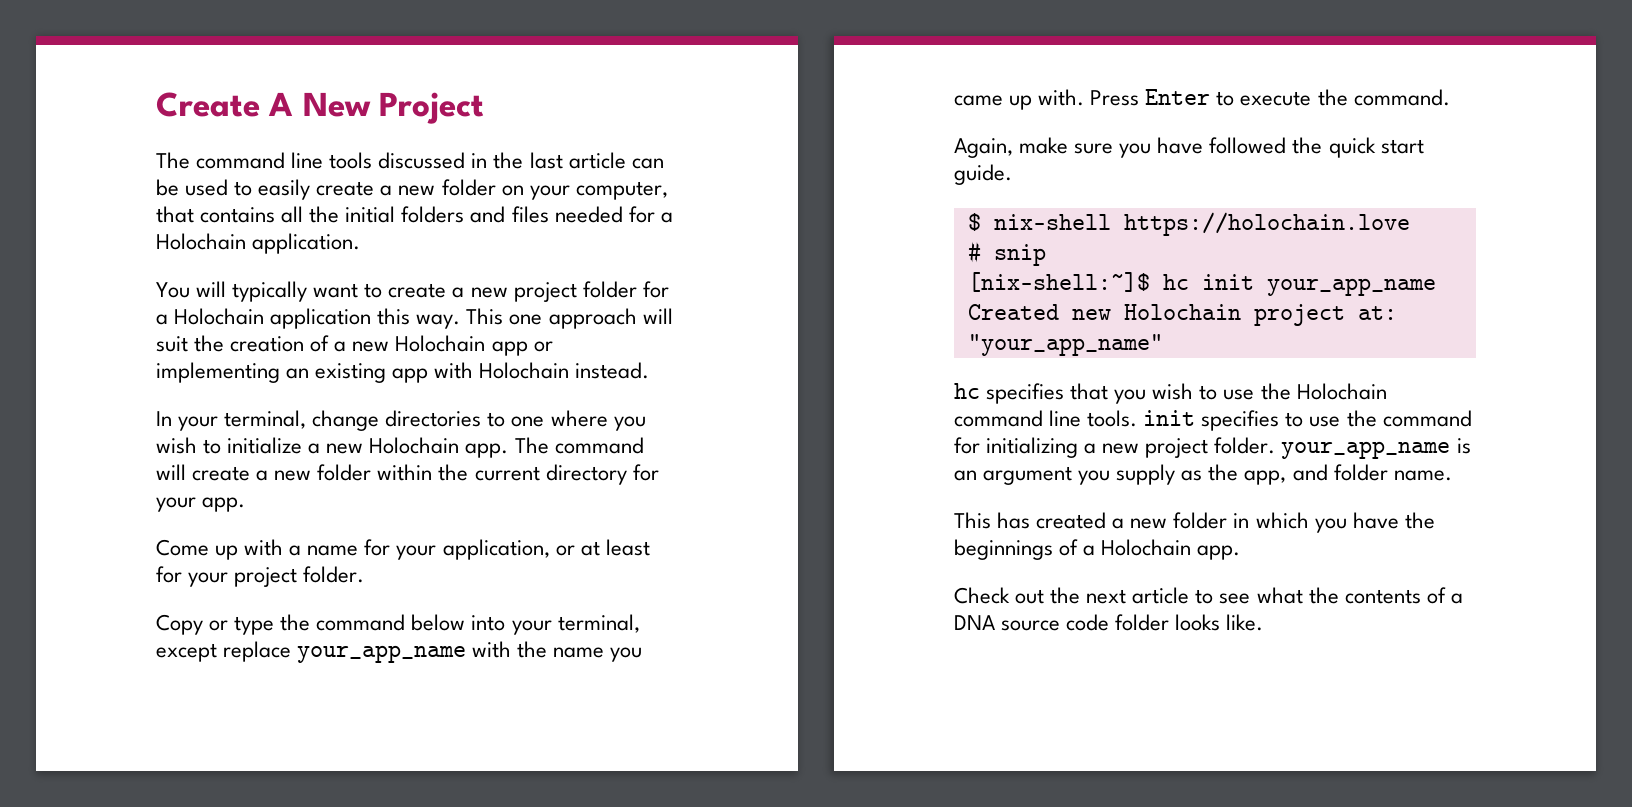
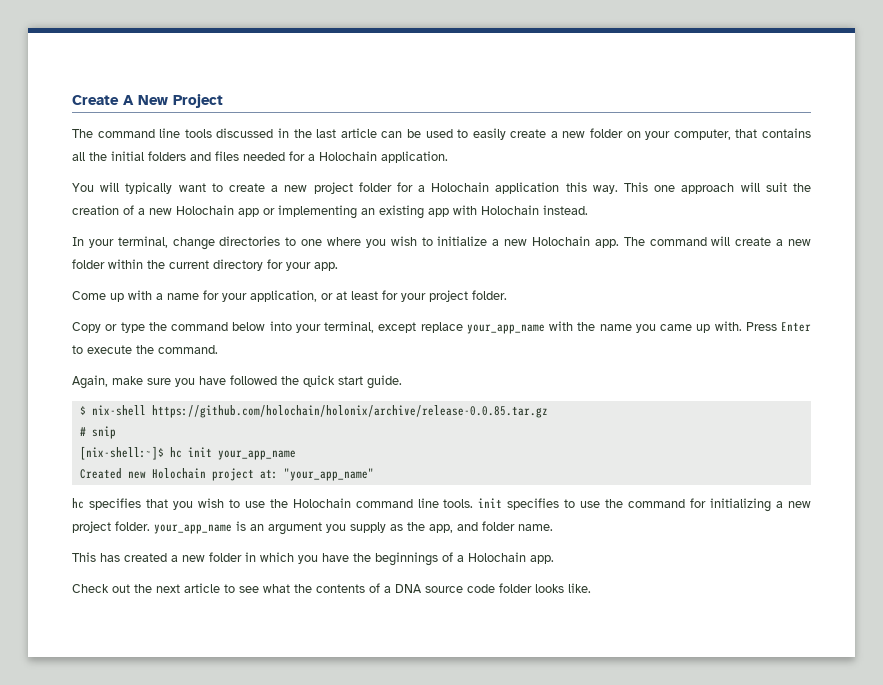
- $ nix-shell https://holochain.love
+ $ nix-shell https://github.com/holochain/holonix/archive/release-0.0.85.tar.gz

